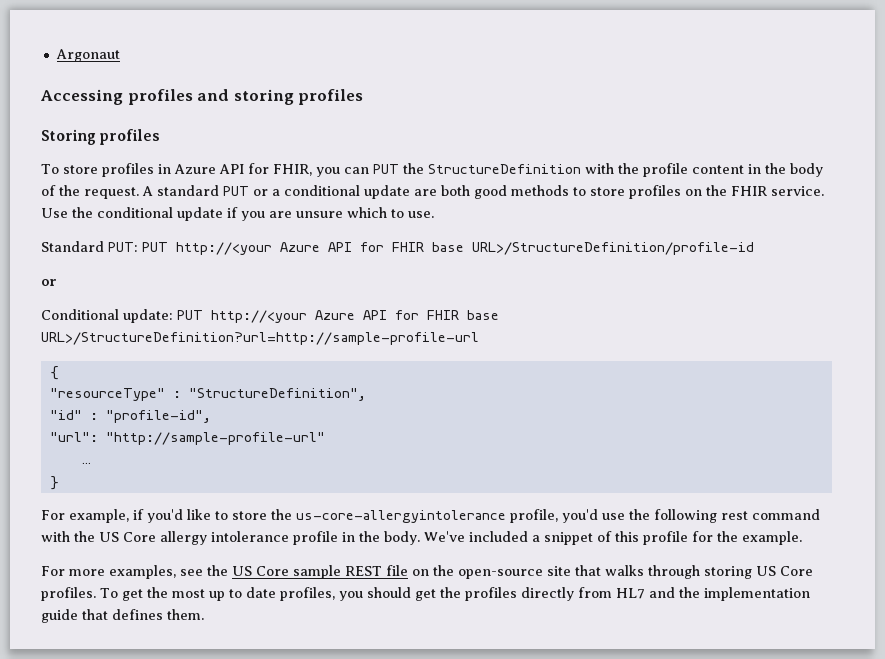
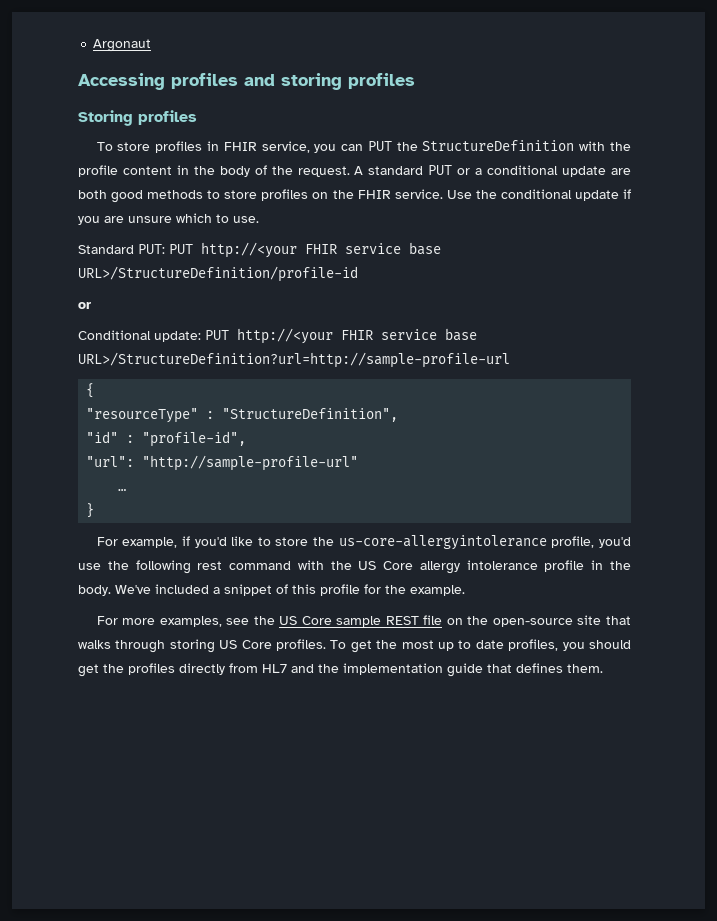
- To store profiles in Azure API for FHIR, you can PUT the StructureDefinition with the profile content in the body of the request.
+ To store profiles in FHIR service, you can PUT the StructureDefinition with the profile content in the body of the request.
- Standard PUT: PUT http://<your Azure API for FHIR base URL>/StructureDefinition/profile-id
+ Standard PUT: PUT http://<your FHIR service base URL>/StructureDefinition/profile-id
- Conditional update: PUT http://<your Azure API for FHIR base URL>/StructureDefinition?url=http://sample-profile-url
+ Conditional update: PUT http://<your FHIR service base URL>/StructureDefinition?url=http://sample-profile-url

